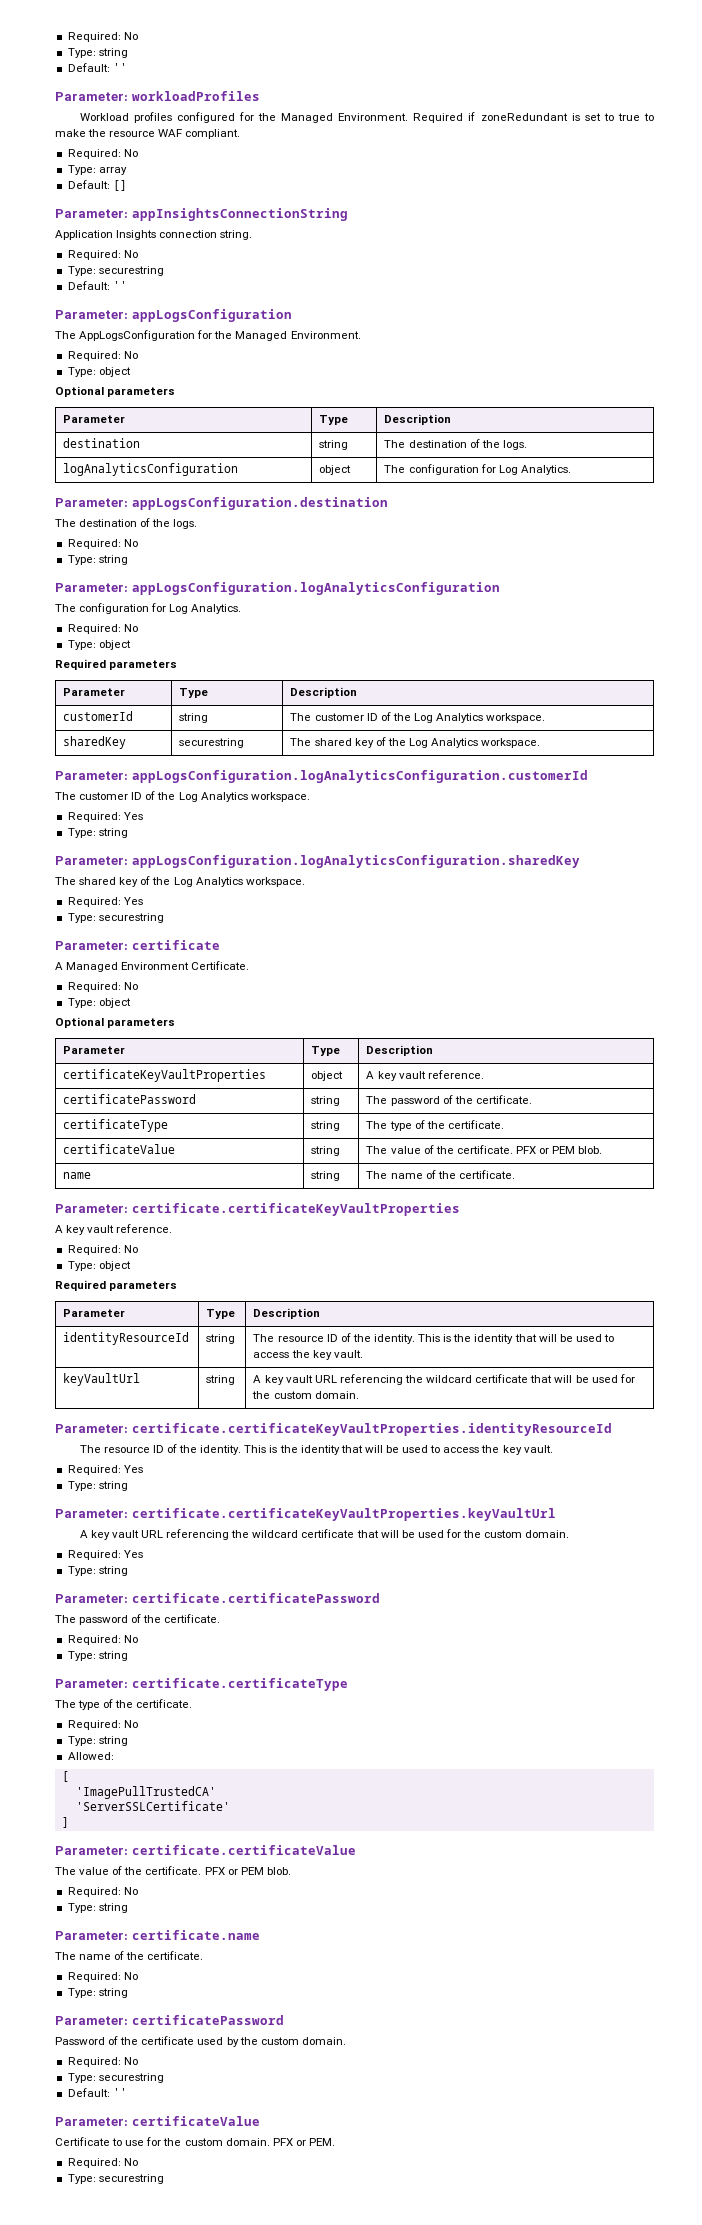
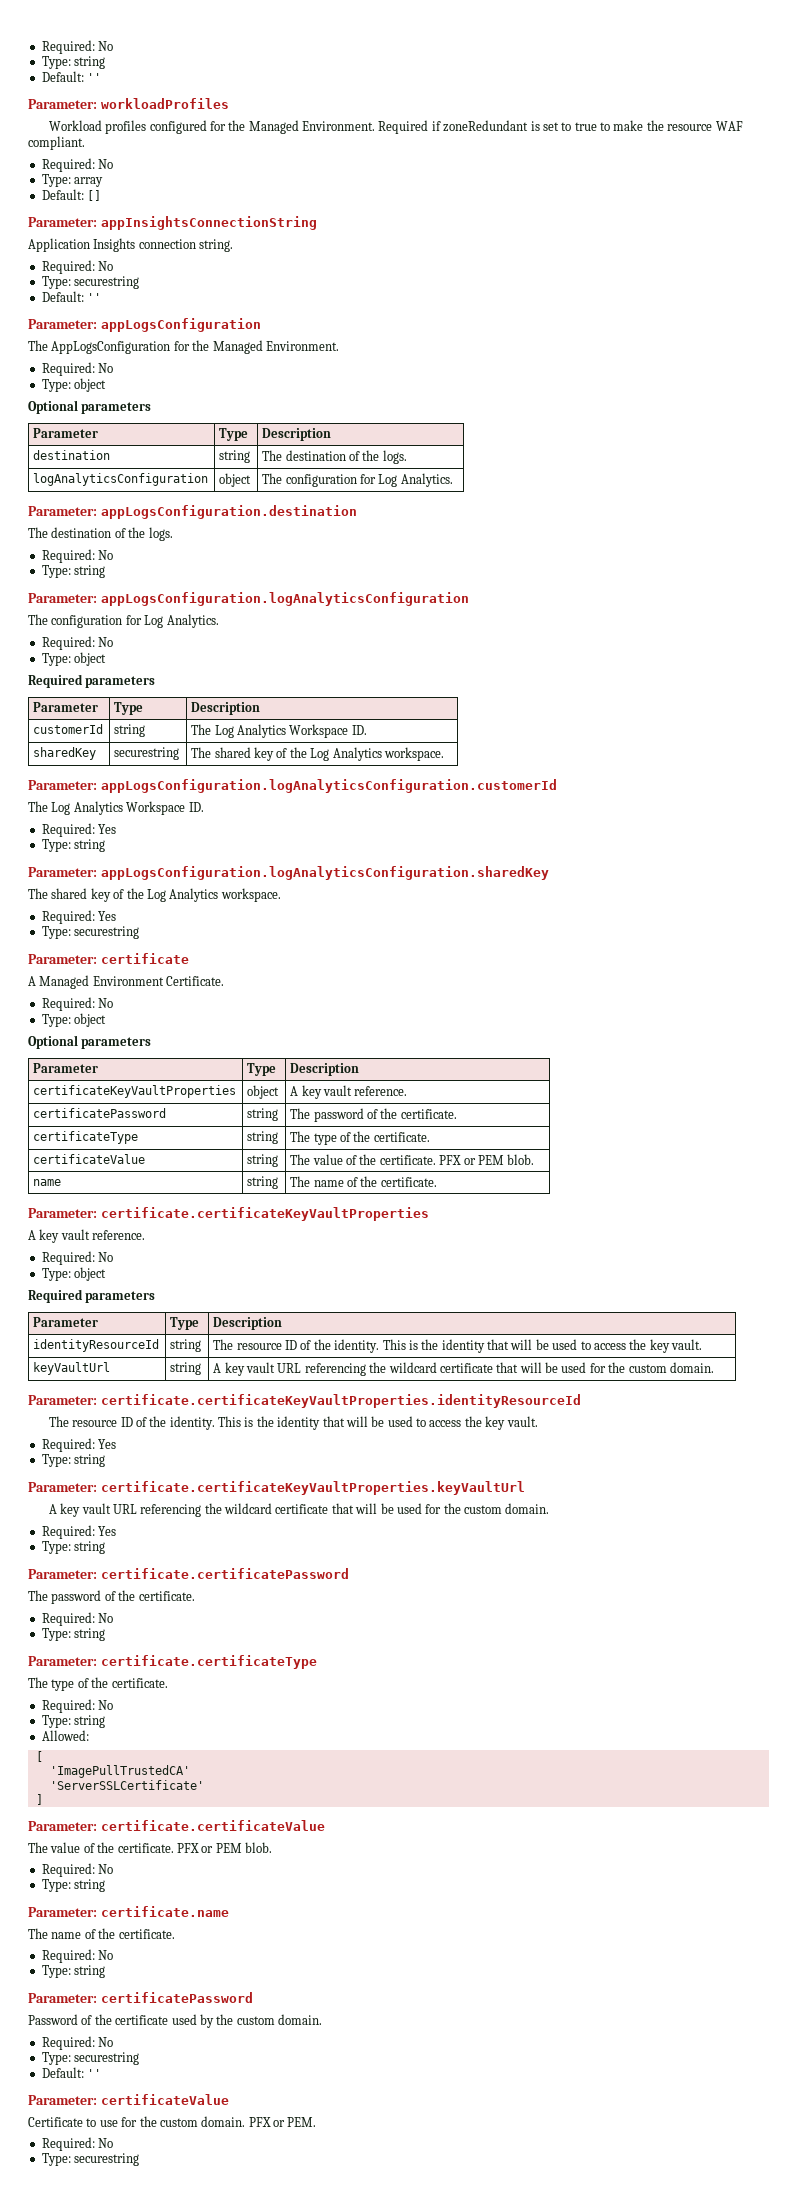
- customerId | string | The customer ID of the Log Analytics workspace.
+ customerId | string | The Log Analytics Workspace ID.
  Parameter: appLogsConfiguration.logAnalyticsConfiguration.customerId
- The customer ID of the Log Analytics workspace.
+ The Log Analytics Workspace ID.

